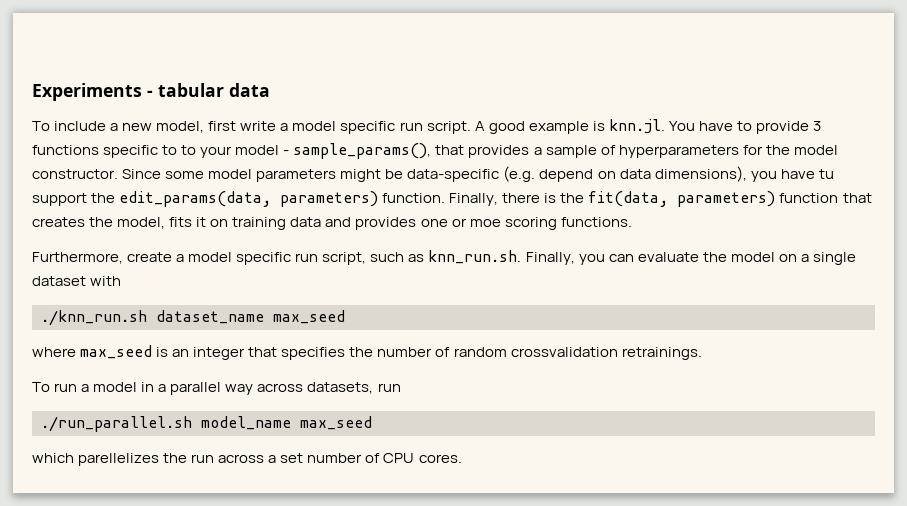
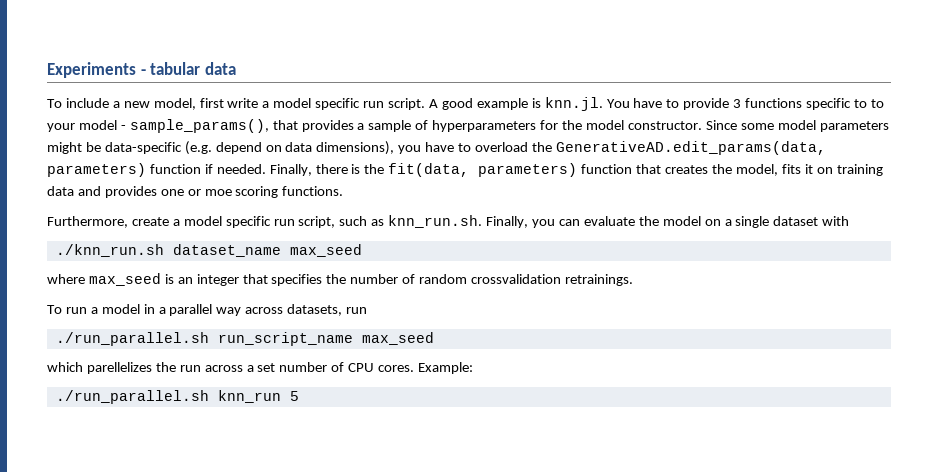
- Since some model parameters might be data-specific (e.g. depend on data dimensions), you have tu support the edit_params(data, parameters) function.
+ Since some model parameters might be data-specific (e.g. depend on data dimensions), you have to overload the GenerativeAD.edit_params(data, parameters) function if needed.
- ./run_parallel.sh model_name max_seed
+ ./run_parallel.sh run_script_name max_seed
+ Example:
+ ./run_parallel.sh knn_run 5

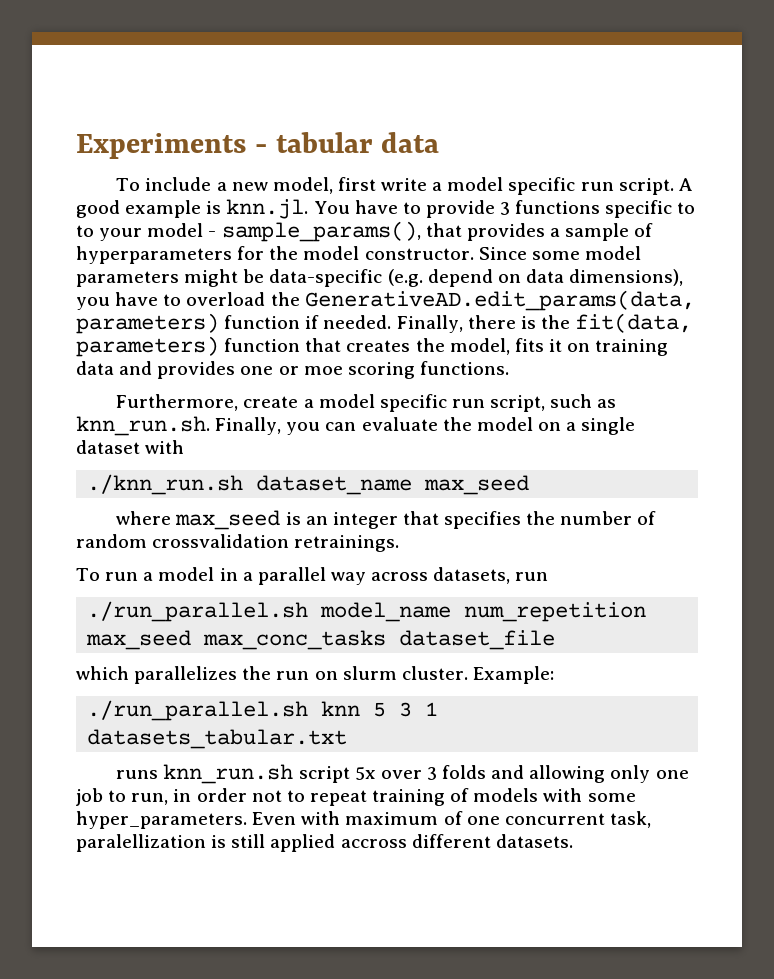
- ./run_parallel.sh run_script_name max_seed
+ ./run_parallel.sh model_name num_repetition max_seed max_conc_tasks dataset_file
- which parellelizes the run across a set number of CPU cores. Example:
- ./run_parallel.sh knn_run 5
+ which parallelizes the run on slurm cluster. Example:
+ ./run_parallel.sh knn 5 3 1 datasets_tabular.txt
+ runs knn_run.sh script 5x over 3 folds and allowing only one job to run, in order not to repeat training of models with some hyper_parameters. Even with maximum of one concurrent task, paralellization is still applied accross different datasets.

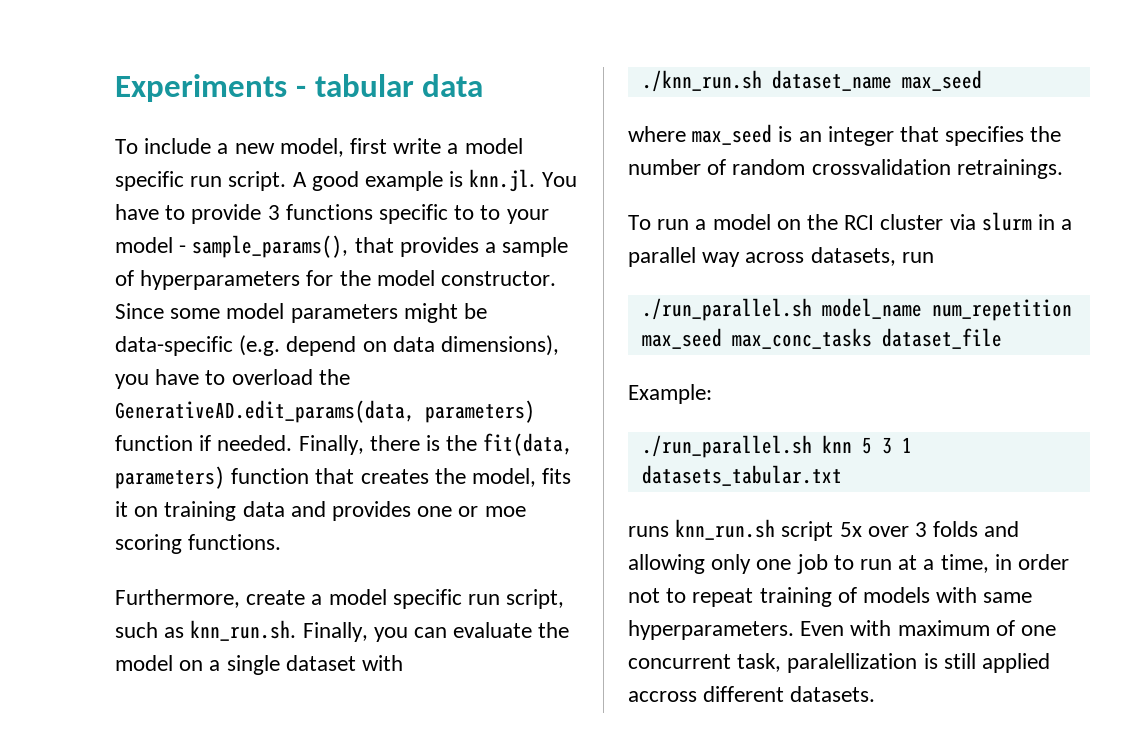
- To run a model in a parallel way across datasets, run
+ To run a model on the RCI cluster via slurm in a parallel way across datasets, run
- which parallelizes the run on slurm cluster.
- runs knn_run.sh script 5x over 3 folds and allowing only one job to run, in order not to repeat training of models with some hyper_parameters.
+ runs knn_run.sh script 5x over 3 folds and allowing only one job to run at a time, in order not to repeat training of models with same hyperparameters.

